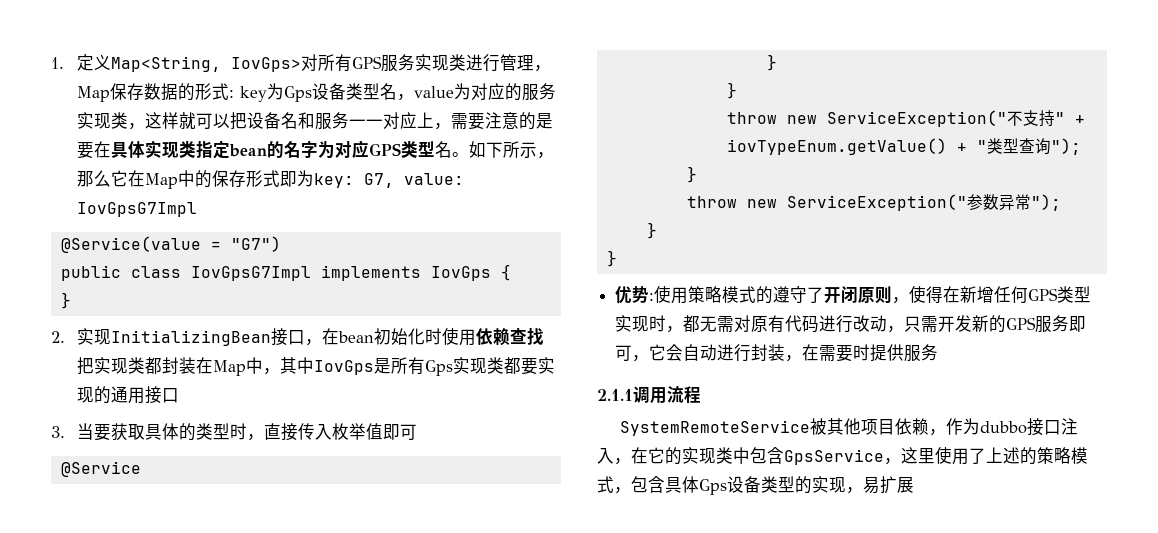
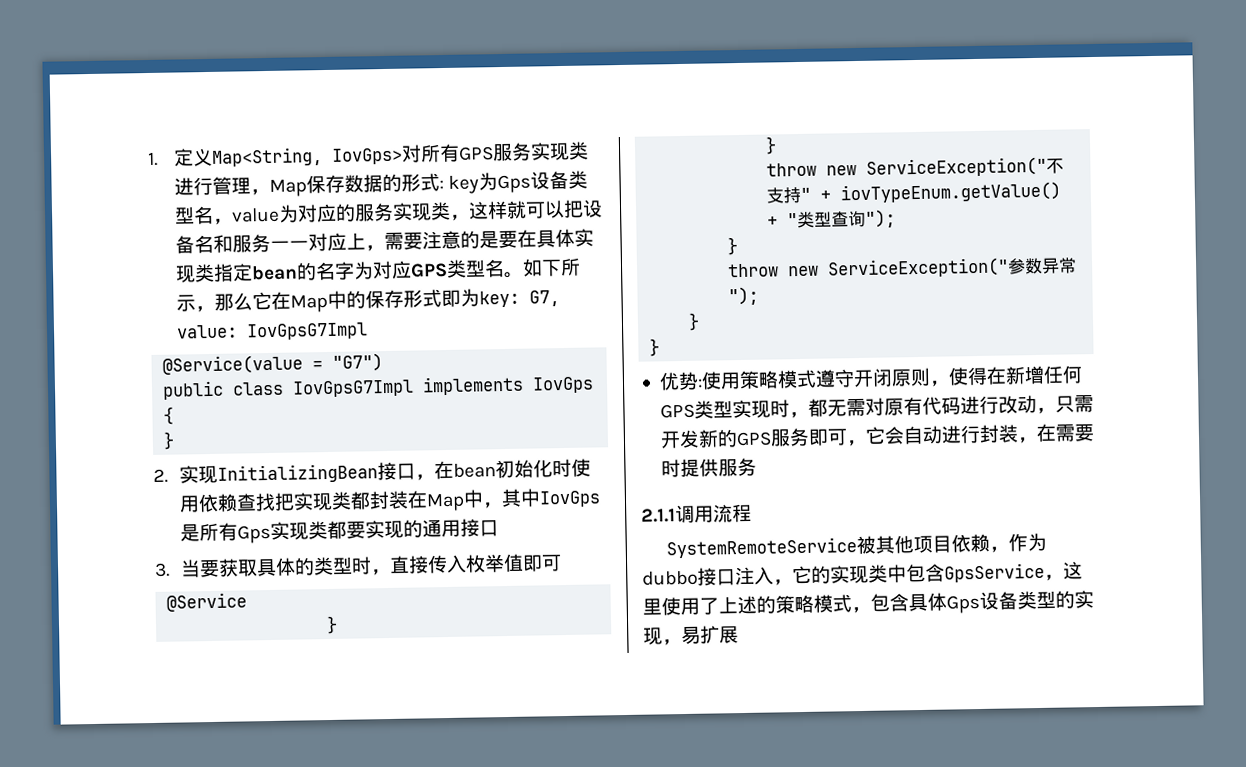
- 优势:使用策略模式的遵守了开闭原则，使得在新增任何GPS类型实现时，都无需对原有代码进行改动，只需开发新的GPS服务即可，它会自动进行封装，在需要时提供服务
+ 优势:使用策略模式遵守开闭原则，使得在新增任何GPS类型实现时，都无需对原有代码进行改动，只需开发新的GPS服务即可，它会自动进行封装，在需要时提供服务
- SystemRemoteService被其他项目依赖，作为dubbo接口注入，在它的实现类中包含GpsService，这里使用了上述的策略模式，包含具体Gps设备类型的实现，易扩展
+ SystemRemoteService被其他项目依赖，作为dubbo接口注入，它的实现类中包含GpsService，这里使用了上述的策略模式，包含具体Gps设备类型的实现，易扩展

